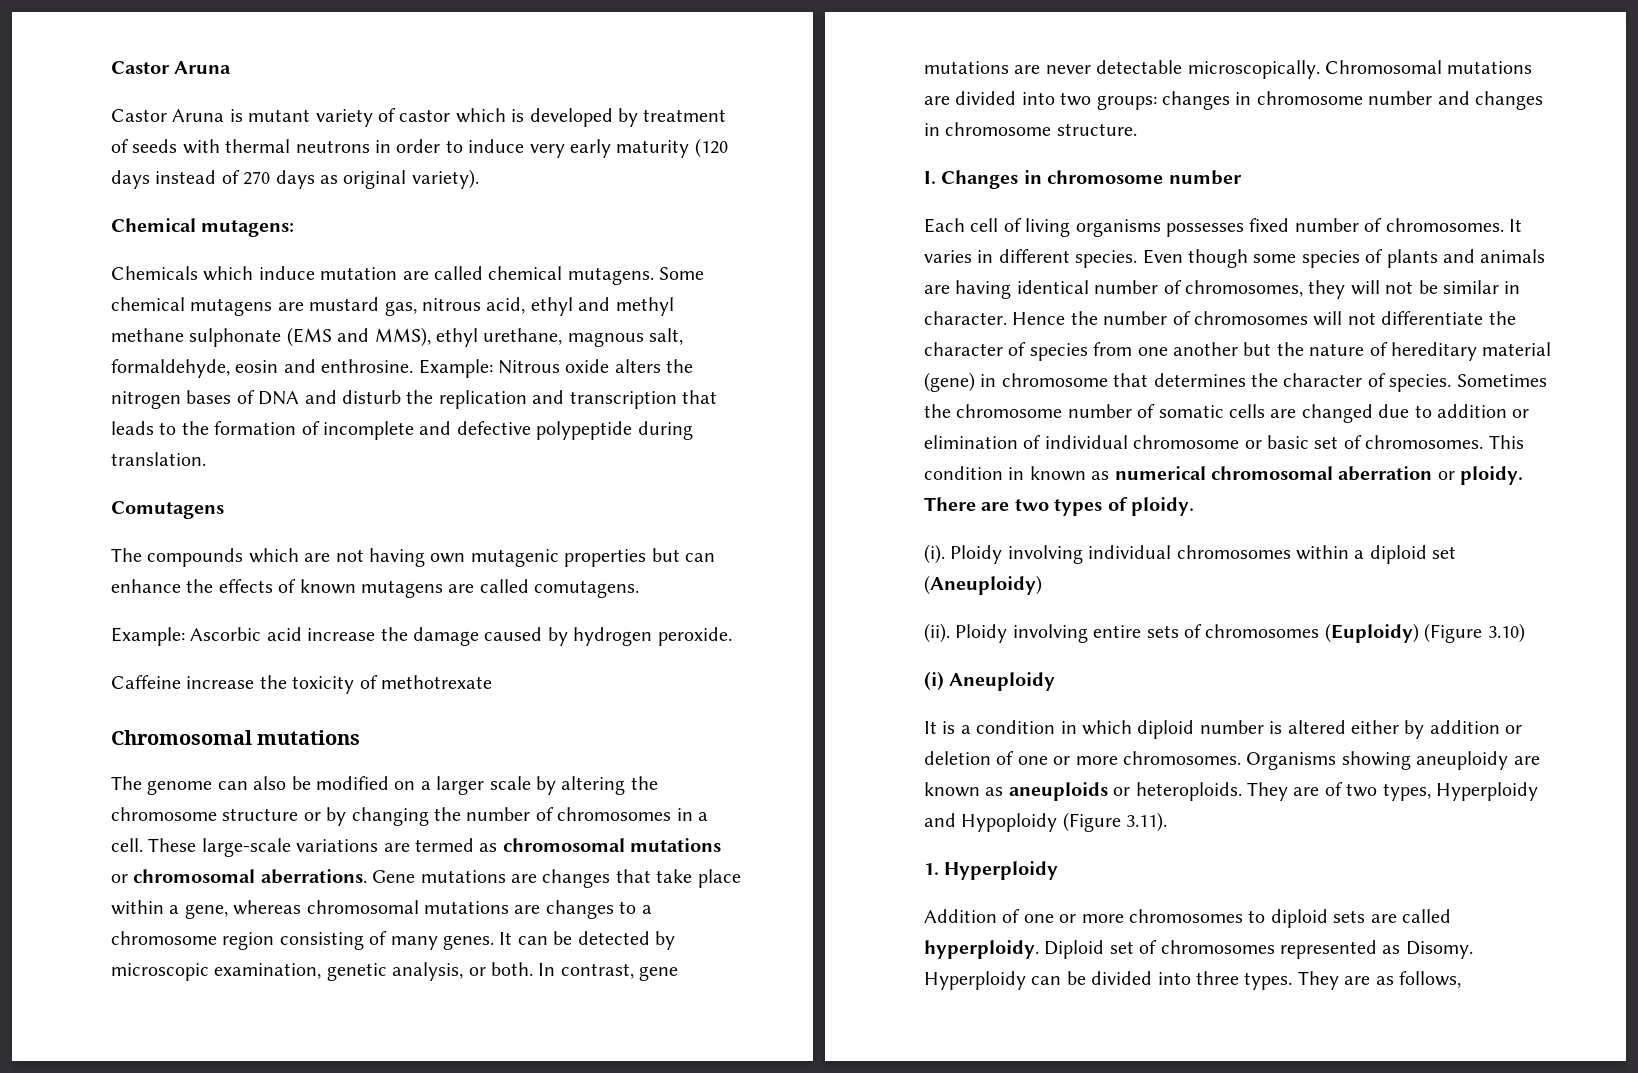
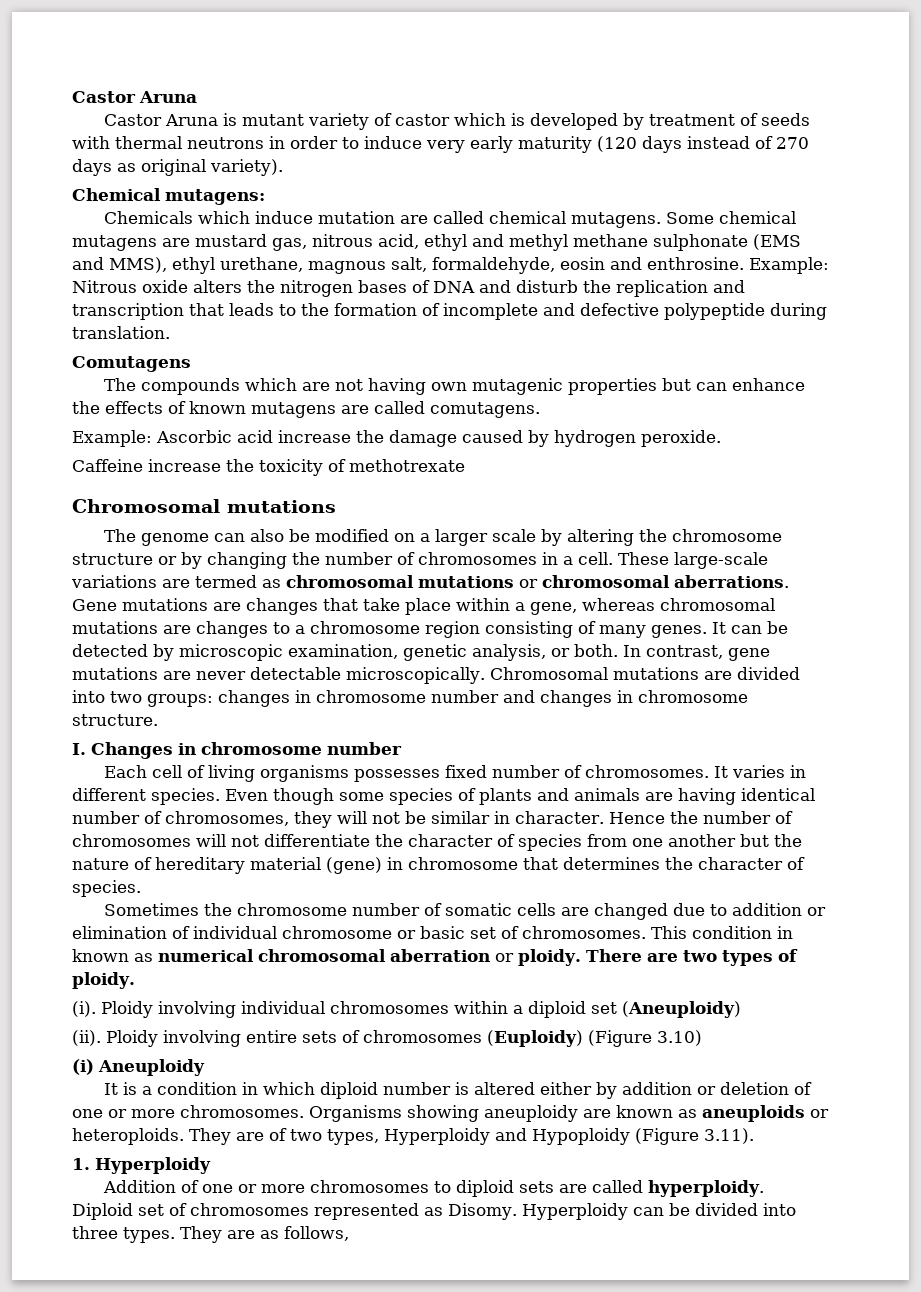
- Hence the number of chromosomes will not differentiate the character of species from one another but the nature of hereditary material (gene) in chromosome that determines the character of species. Sometimes the chromosome number of somatic cells are changed due to addition or elimination of individual chromosome or basic set of chromosomes.
+ Hence the number of chromosomes will not differentiate the character of species from one another but the nature of hereditary material (gene) in chromosome that determines the character of species.
+ Sometimes the chromosome number of somatic cells are changed due to addition or elimination of individual chromosome or basic set of chromosomes.

